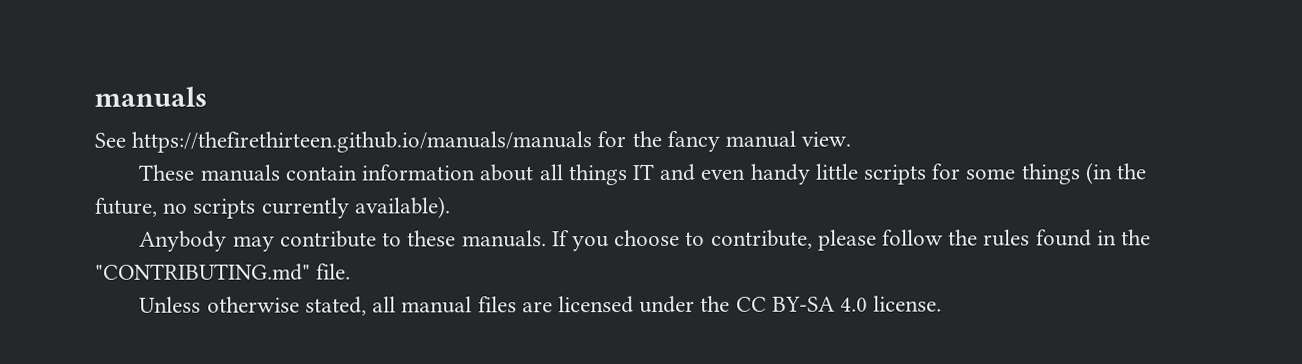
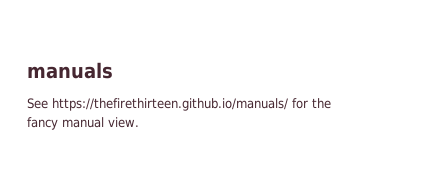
- See https://thefirethirteen.github.io/manuals/manuals for the fancy manual view.
+ See https://thefirethirteen.github.io/manuals/ for the fancy manual view.
- These manuals contain information about all things IT and even handy little scripts for some things (in the future, no scripts currently available).
- Anybody may contribute to these manuals. If you choose to contribute, please follow the rules found in the "CONTRIBUTING.md" file.
- Unless otherwise stated, all manual files are licensed under the CC BY-SA 4.0 license.

